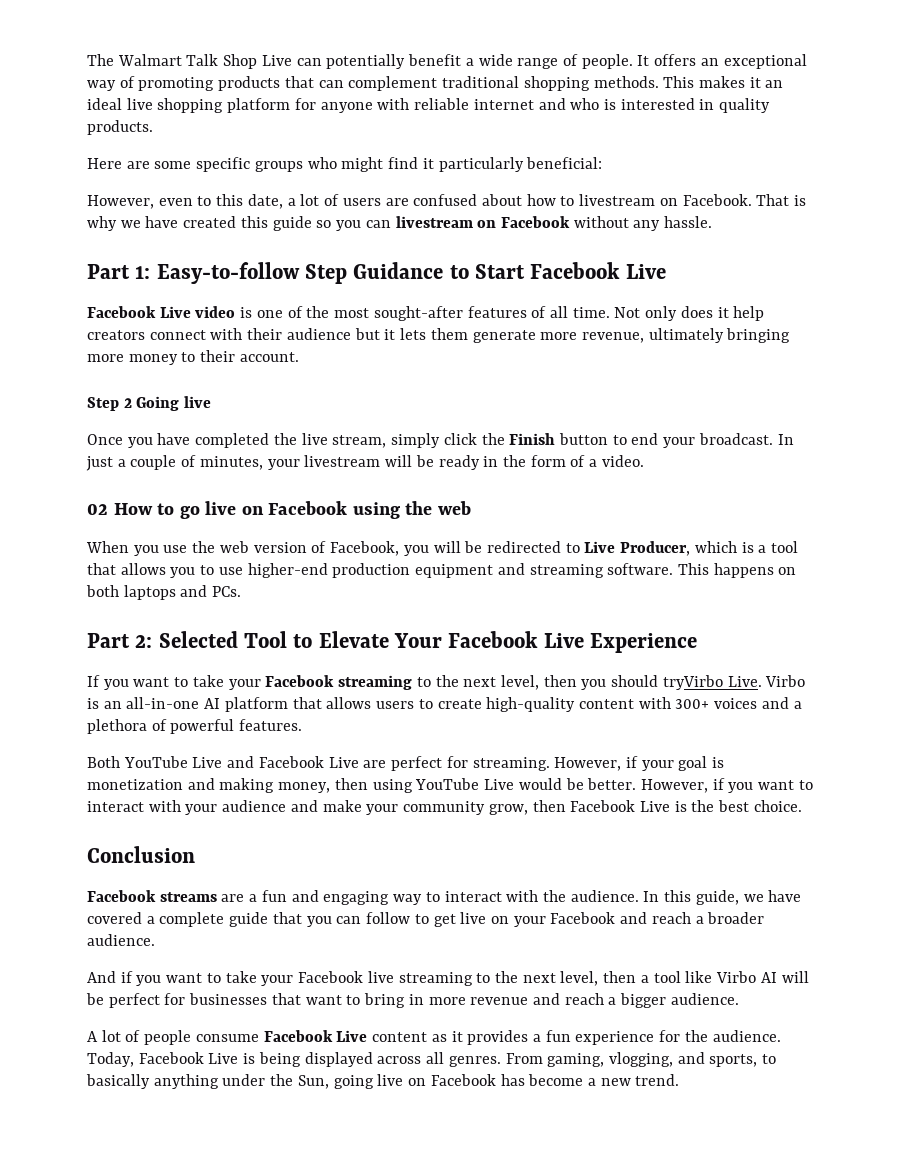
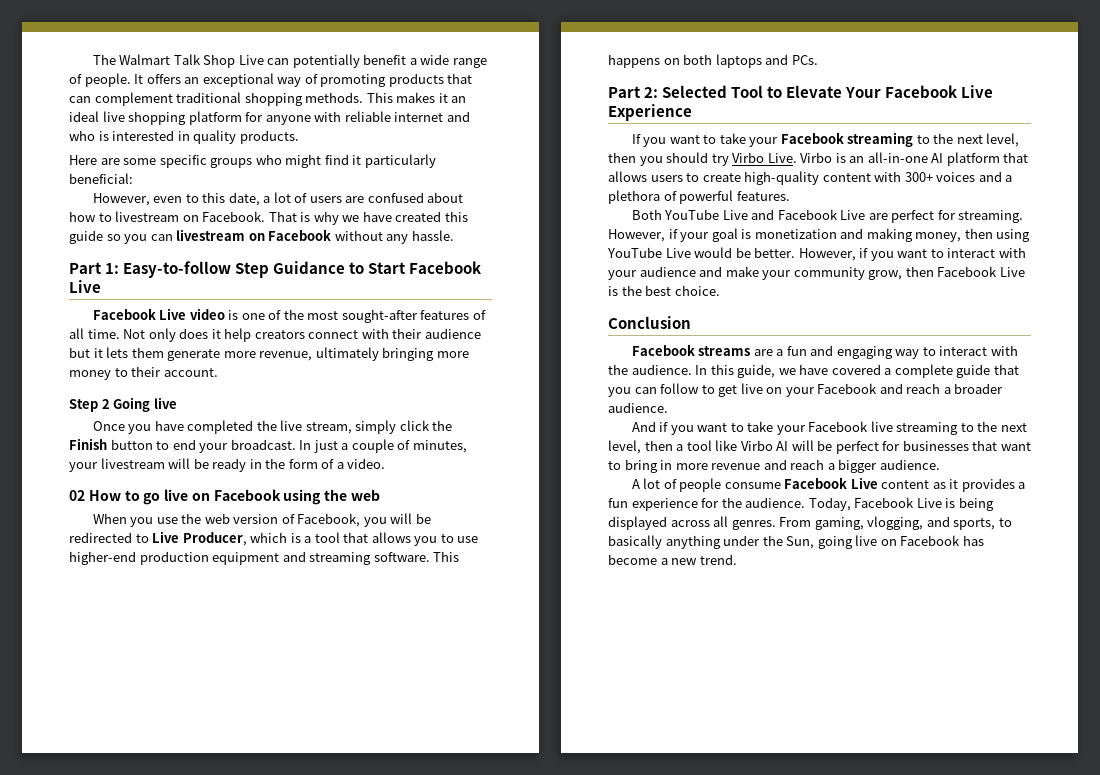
- If you want to take your Facebook streaming to the next level, then you should tryVirbo Live.
+ If you want to take your Facebook streaming to the next level, then you should try Virbo Live.

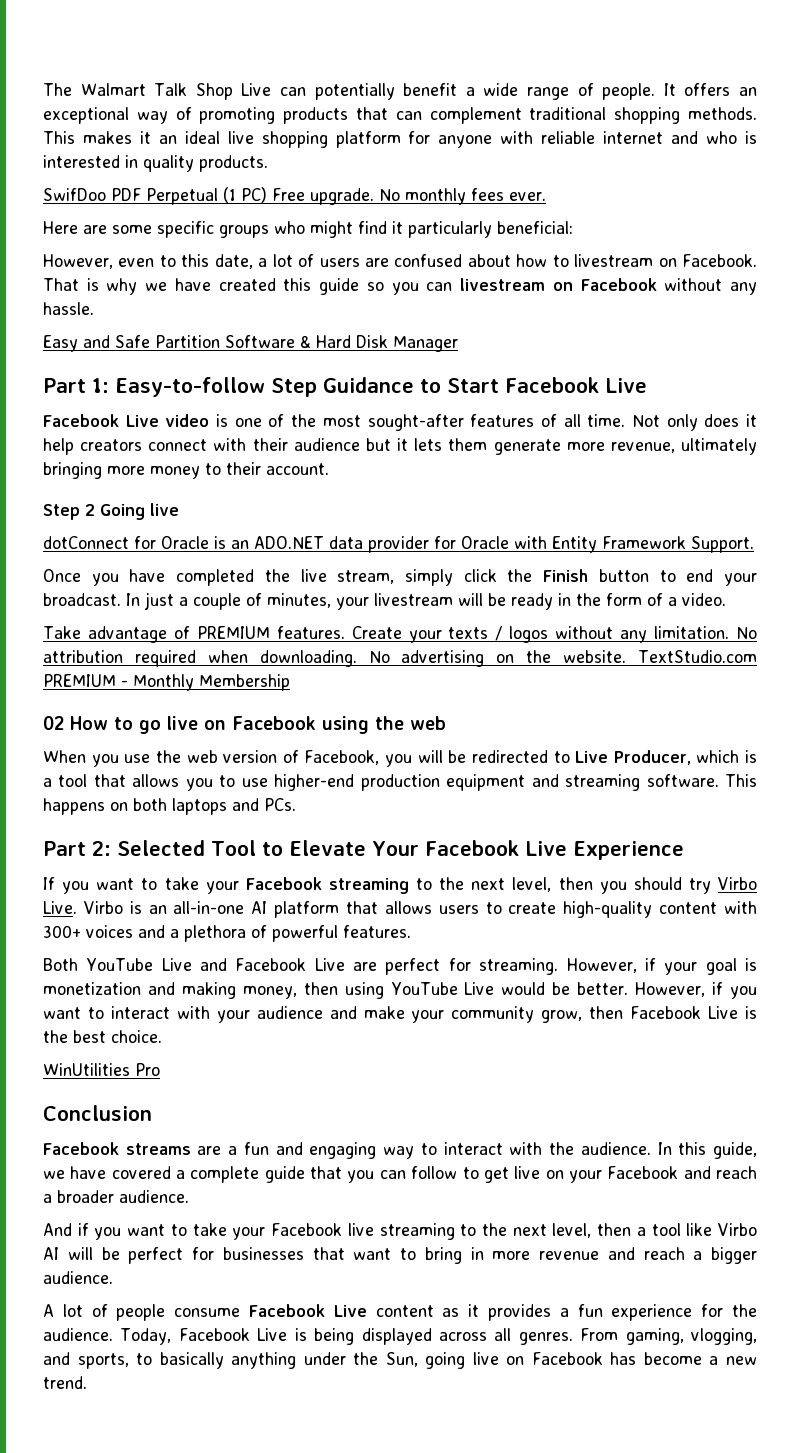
+ SwifDoo PDF Perpetual (1 PC) Free upgrade. No monthly fees ever.
+ Easy and Safe Partition Software & Hard Disk Manager
+ dotConnect for Oracle is an ADO.NET data provider for Oracle with Entity Framework Support.
+ Take advantage of PREMIUM features. Create your texts / logos without any limitation. No attribution required when downloading. No advertising on the website. TextStudio.com PREMIUM - Monthly Membership
+ WinUtilities Pro

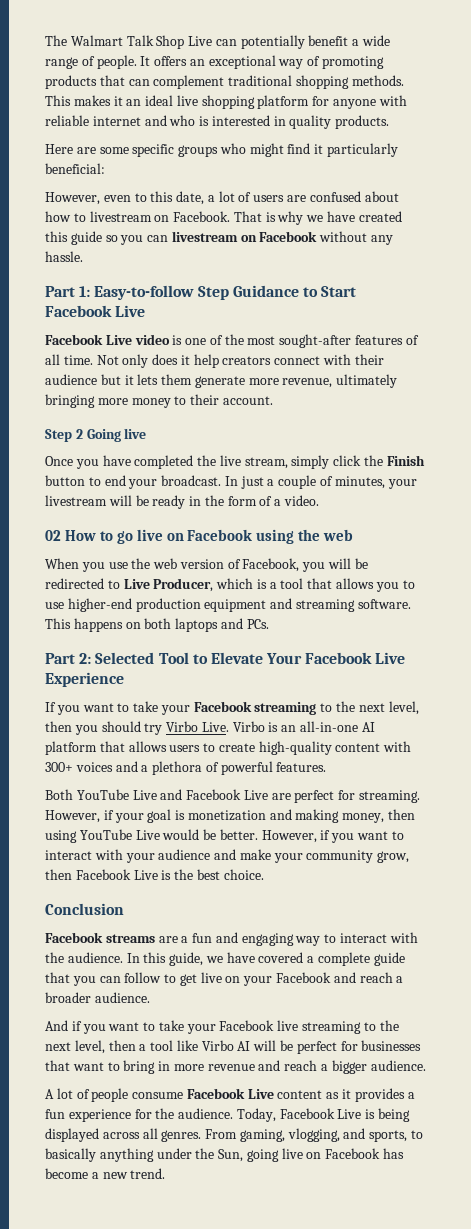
- SwifDoo PDF Perpetual (1 PC) Free upgrade. No monthly fees ever.
- Easy and Safe Partition Software & Hard Disk Manager
- dotConnect for Oracle is an ADO.NET data provider for Oracle with Entity Framework Support.
- Take advantage of PREMIUM features. Create your texts / logos without any limitation. No attribution required when downloading. No advertising on the website. TextStudio.com PREMIUM - Monthly Membership
- WinUtilities Pro

